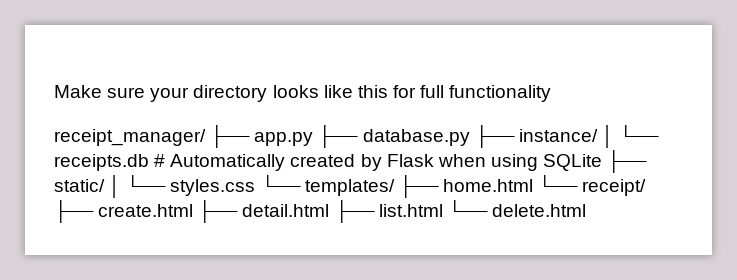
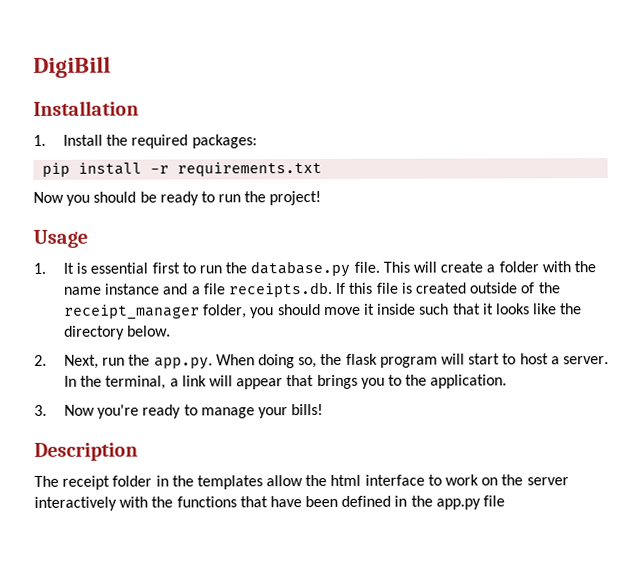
- Make sure your directory looks like this for full functionality
- receipt_manager/ ├── app.py ├── database.py ├── instance/ │ └── receipts.db # Automatically created by Flask when using SQLite ├── static/ │ └── styles.css └── templates/ ├── home.html └── receipt/ ├── create.html ├── detail.html ├── list.html └── delete.html
+ DigiBill
+ Installation
+ 1. Install the required packages:
+ pip install -r requirements.txt
+ Now you should be ready to run the project!
+ Usage
+ 1. It is essential first to run the database.py file. This will create a folder with the name instance and a file receipts.db. If this file is created outside of the receipt_manager folder, you should move it inside such that it looks like the directory below.
+ 2. Next, run the app.py. When doing so, the flask program will start to host a server. In the terminal, a link will appear that brings you to the application.
+ 3. Now you're ready to manage your bills!
+ Description
+ The receipt folder in the templates allow the html interface to work on the server interactively with the functions that have been defined in the app.py file

